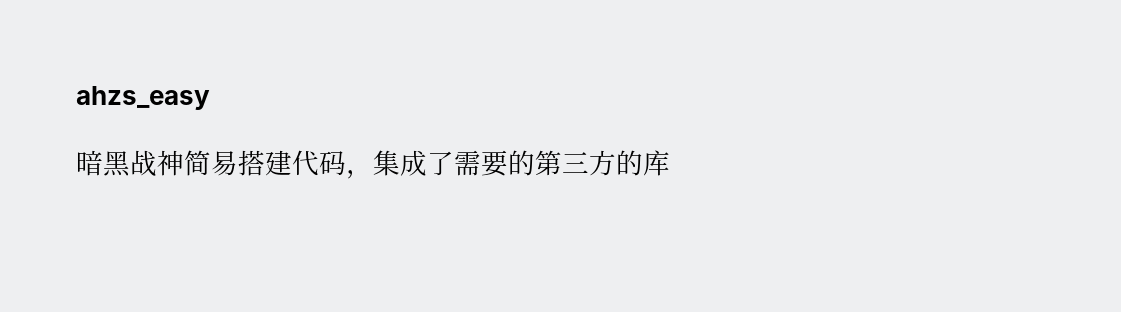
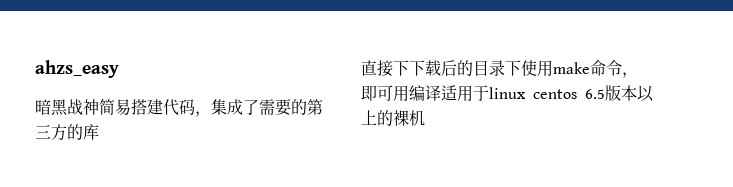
+ 直接下下载后的目录下使用make命令，即可用编译适用于linux centos 6.5版本以上的裸机

